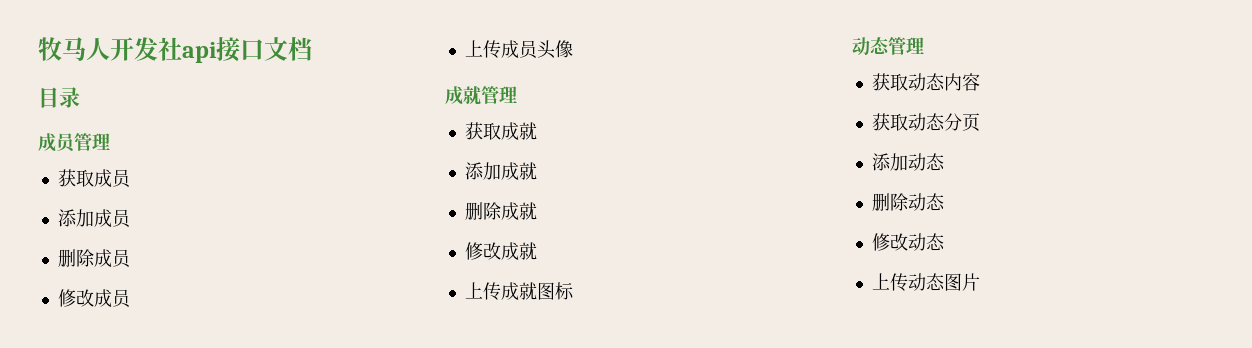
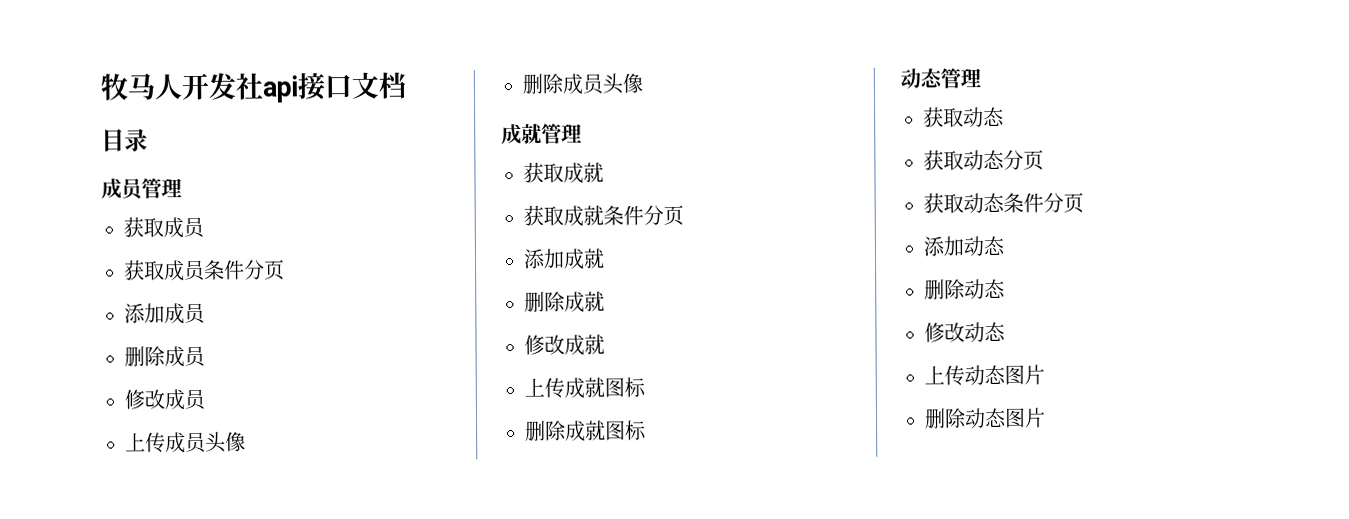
+ 获取成员条件分页
+ 删除成员头像
+ 获取成就条件分页
+ 删除成就图标
  动态管理
- 获取动态内容
+ 获取动态
+ 获取动态条件分页
+ 删除动态图片

